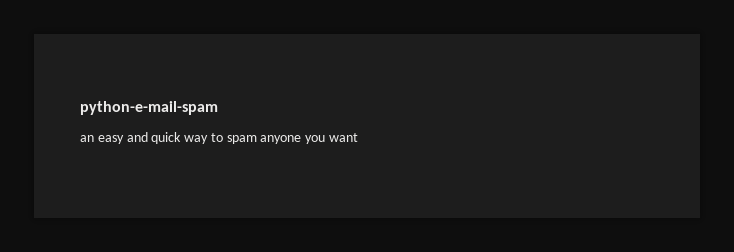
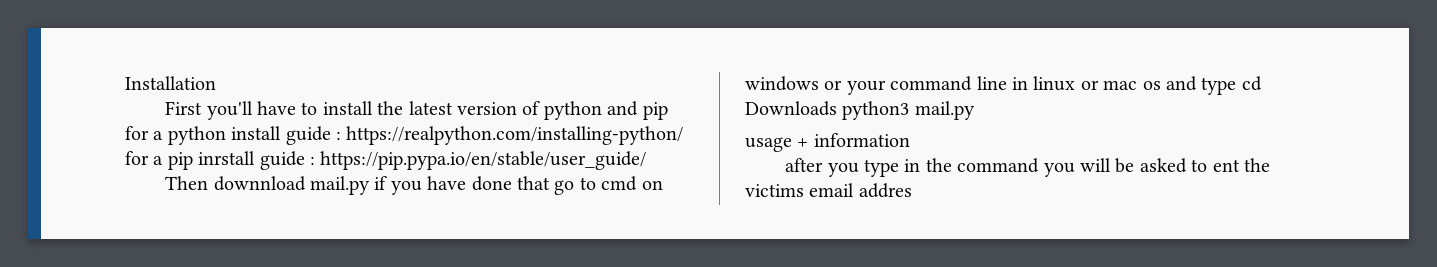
- python-e-mail-spam
- an easy and quick way to spam anyone you want
+ Installation
+ First you'll have to install the latest version of python and pip for a python install guide : https://realpython.com/installing-python/ for a pip inrstall guide : https://pip.pypa.io/en/stable/user_guide/
+ Then downnload mail.py if you have done that go to cmd on windows or your command line in linux or mac os and type cd Downloads python3 mail.py
+ usage + information
+ after you type in the command you will be asked to ent the victims email addres

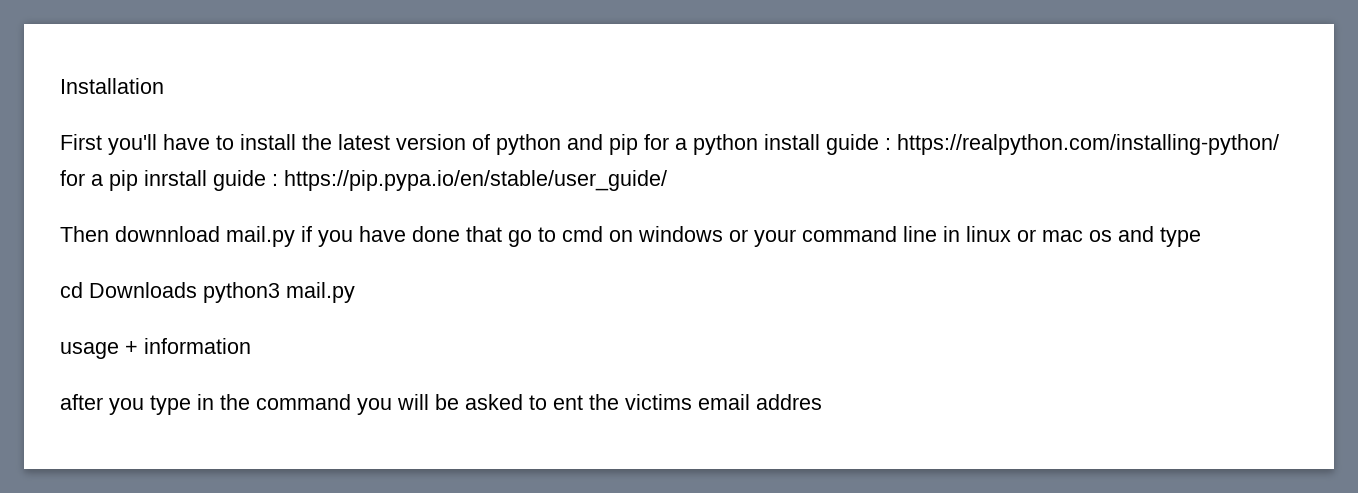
- Then downnload mail.py if you have done that go to cmd on windows or your command line in linux or mac os and type cd Downloads python3 mail.py
+ Then downnload mail.py if you have done that go to cmd on windows or your command line in linux or mac os and type
+ cd Downloads python3 mail.py

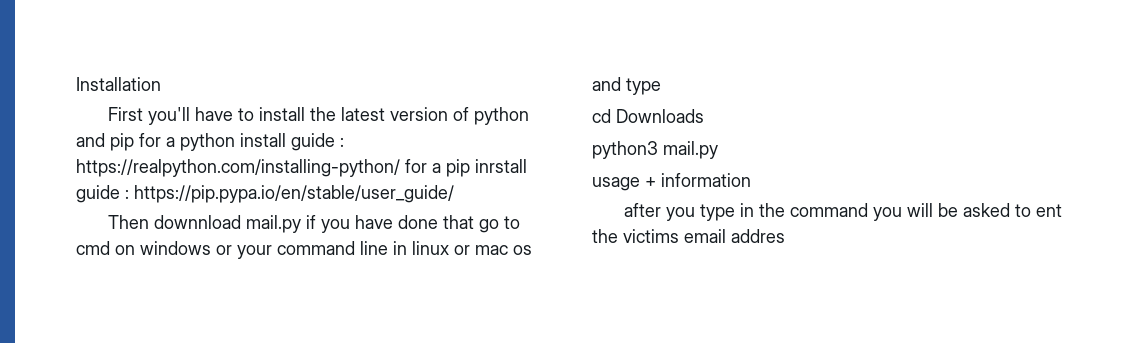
- cd Downloads python3 mail.py
+ cd Downloads
+ python3 mail.py

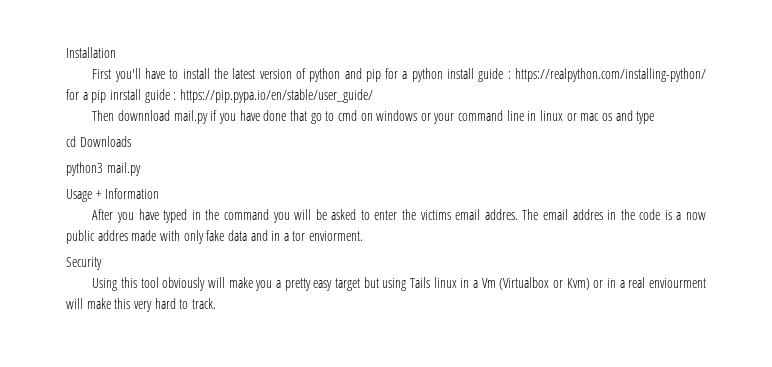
- usage + information
- after you type in the command you will be asked to ent the victims email addres
+ Usage + Information
+ After you have typed in the command you will be asked to enter the victims email addres. The email addres in the code is a now public addres made with only fake data and in a tor enviorment.
+ Security
+ Using this tool obviously will make you a pretty easy target but using Tails linux in a Vm (Virtualbox or Kvm) or in a real enviourment will make this very hard to track.

